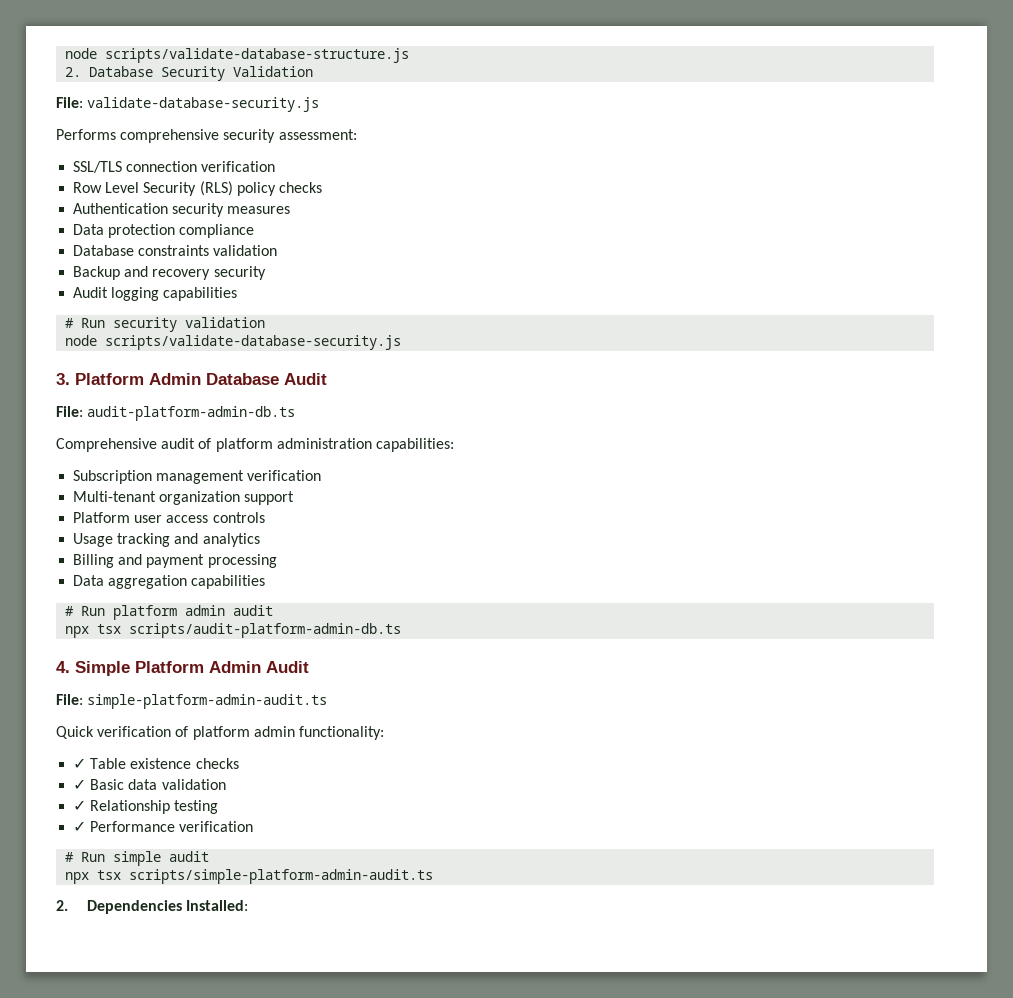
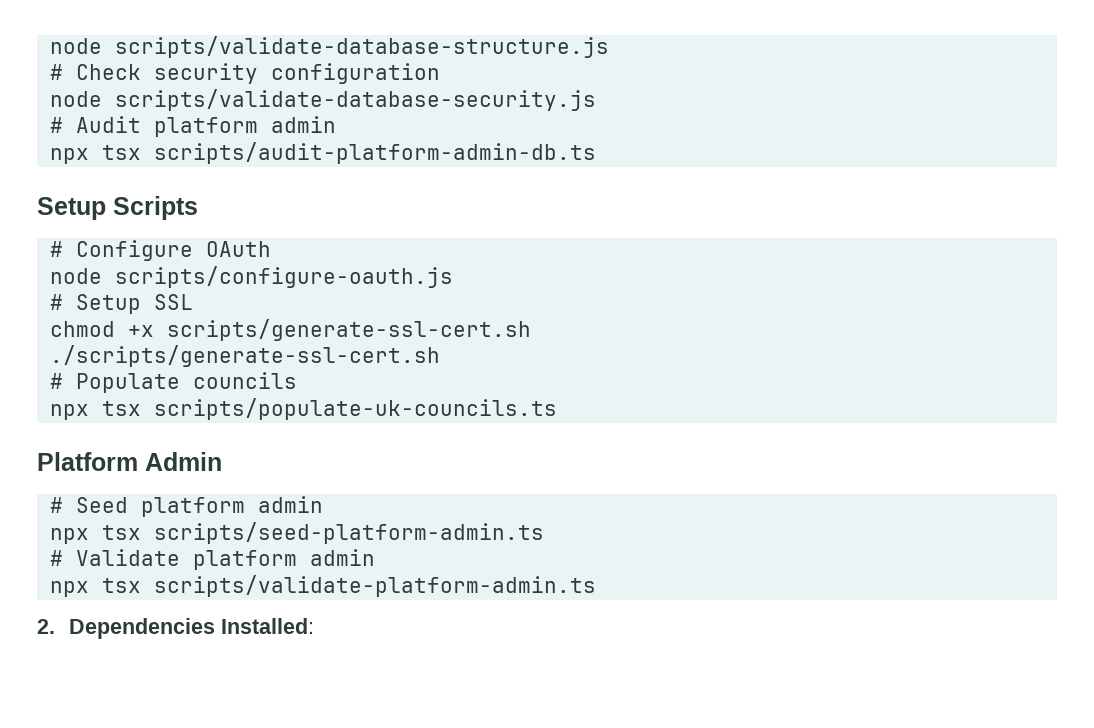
- 2. Database Security Validation
- File: validate-database-security.js
- Performs comprehensive security assessment:
- SSL/TLS connection verification
- Row Level Security (RLS) policy checks
- Authentication security measures
- Data protection compliance
- Database constraints validation
- Backup and recovery security
- Audit logging capabilities
- # Run security validation
+ # Check security configuration
  node scripts/validate-database-security.js
- 3. Platform Admin Database Audit
- File: audit-platform-admin-db.ts
- Comprehensive audit of platform administration capabilities:
- Subscription management verification
- Multi-tenant organization support
- Platform user access controls
- Usage tracking and analytics
- Billing and payment processing
- Data aggregation capabilities
- # Run platform admin audit
+ # Audit platform admin
- 4. Simple Platform Admin Audit
- File: simple-platform-admin-audit.ts
- Quick verification of platform admin functionality:
- ✓ Table existence checks
- ✓ Basic data validation
- ✓ Relationship testing
- ✓ Performance verification
- # Run simple audit
- npx tsx scripts/simple-platform-admin-audit.ts
+ Setup Scripts
+ # Configure OAuth
+ node scripts/configure-oauth.js
+ # Setup SSL
+ chmod +x scripts/generate-ssl-cert.sh
+ ./scripts/generate-ssl-cert.sh
+ # Populate councils
+ npx tsx scripts/populate-uk-councils.ts
+ Platform Admin
+ # Seed platform admin
+ npx tsx scripts/seed-platform-admin.ts
+ # Validate platform admin
+ npx tsx scripts/validate-platform-admin.ts

